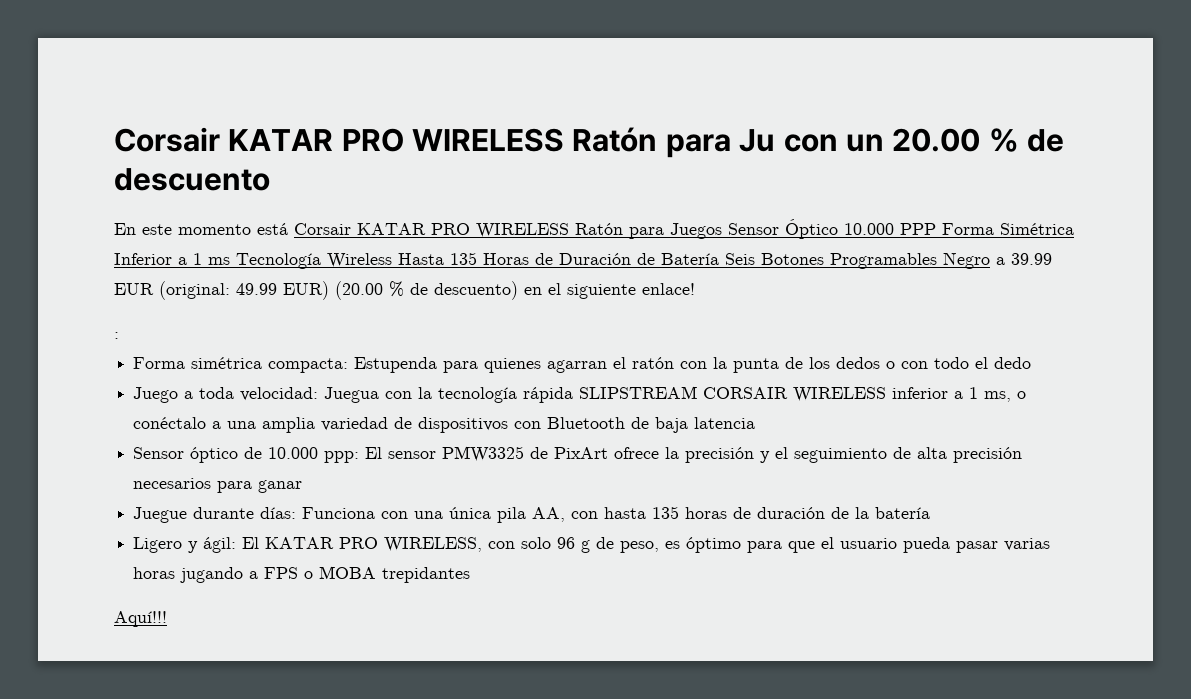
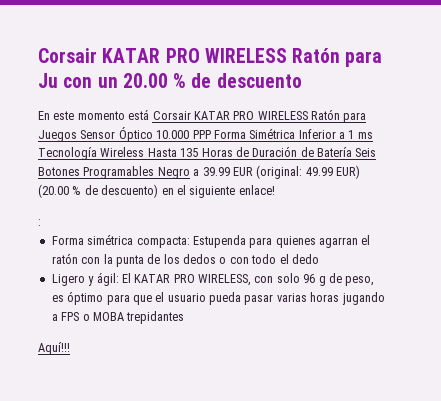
- Juego a toda velocidad: Juegua con la tecnología rápida SLIPSTREAM CORSAIR WIRELESS inferior a 1 ms, o conéctalo a una amplia variedad de dispositivos con Bluetooth de baja latencia
- Sensor óptico de 10.000 ppp: El sensor PMW3325 de PixArt ofrece la precisión y el seguimiento de alta precisión necesarios para ganar
- Juegue durante días: Funciona con una única pila AA, con hasta 135 horas de duración de la batería

